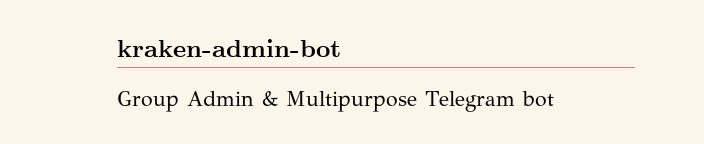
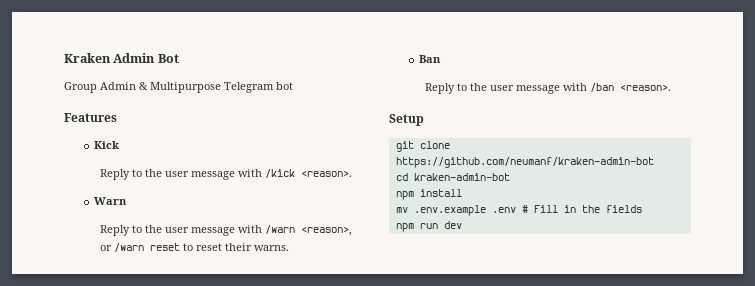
- kraken-admin-bot
+ Kraken Admin Bot
+ Features
+ Kick
+ Reply to the user message with /kick <reason>.
+ Warn
+ Reply to the user message with /warn <reason>, or /warn reset to reset their warns.
+ Ban
+ Reply to the user message with /ban <reason>.
+ Setup
+ git clone https://github.com/neumanf/kraken-admin-bot
+ cd kraken-admin-bot
+ npm install
+ mv .env.example .env # Fill in the fields
+ npm run dev

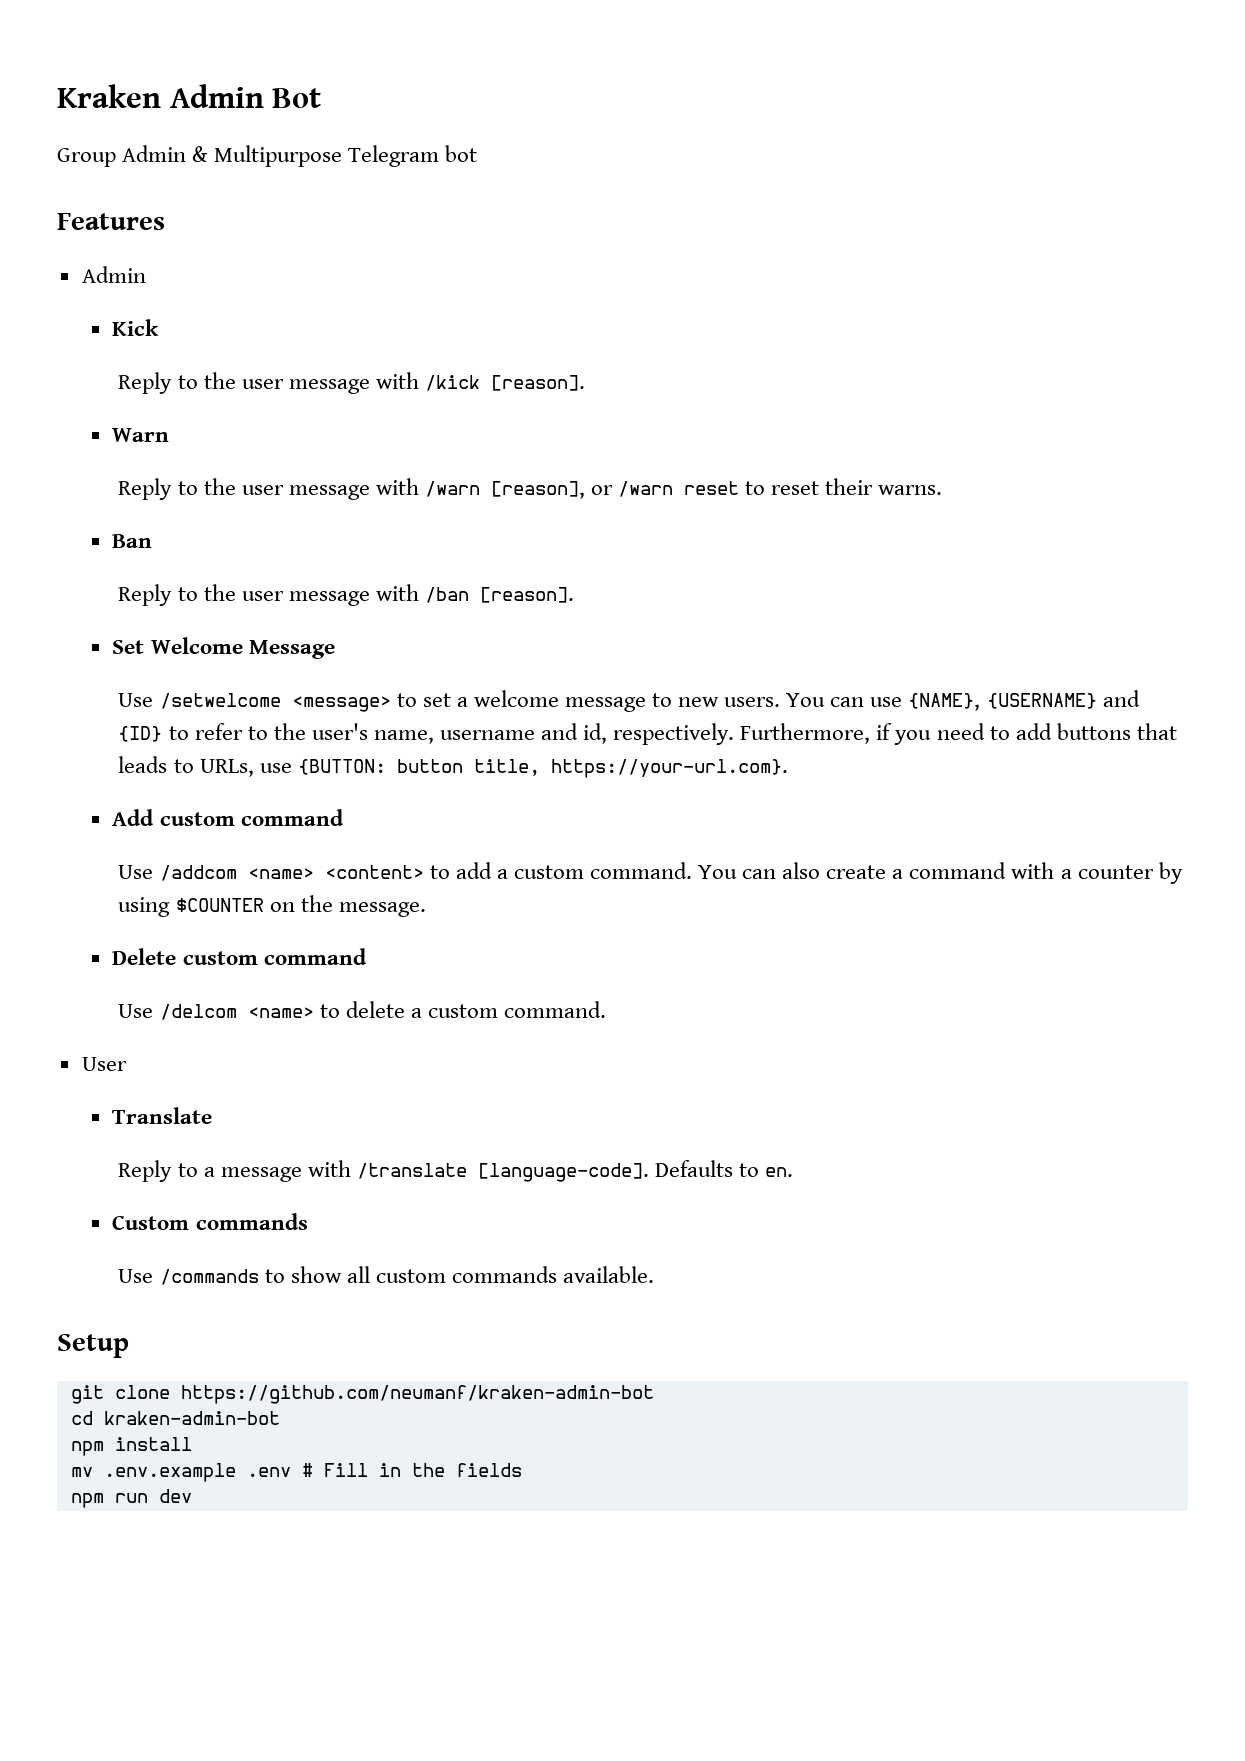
  Features
+ Admin
- Reply to the user message with /kick <reason>.
+ Reply to the user message with /kick [reason].
- Reply to the user message with /warn <reason>, or /warn reset to reset their warns.
+ Reply to the user message with /warn [reason], or /warn reset to reset their warns.
- Reply to the user message with /ban <reason>.
+ Reply to the user message with /ban [reason].
+ Set Welcome Message
+ Use /setwelcome <message> to set a welcome message to new users. You can use {NAME}, {USERNAME} and {ID} to refer to the user's name, username and id, respectively. Furthermore, if you need to add buttons that leads to URLs, use {BUTTON: button title, https://your-url.com}.
+ Add custom command
+ Use /addcom <name> <content> to add a custom command. You can also create a command with a counter by using $COUNTER on the message.
+ Delete custom command
+ Use /delcom <name> to delete a custom command.
+ User
+ Translate
+ Reply to a message with /translate [language-code]. Defaults to en.
+ Custom commands
+ Use /commands to show all custom commands available.

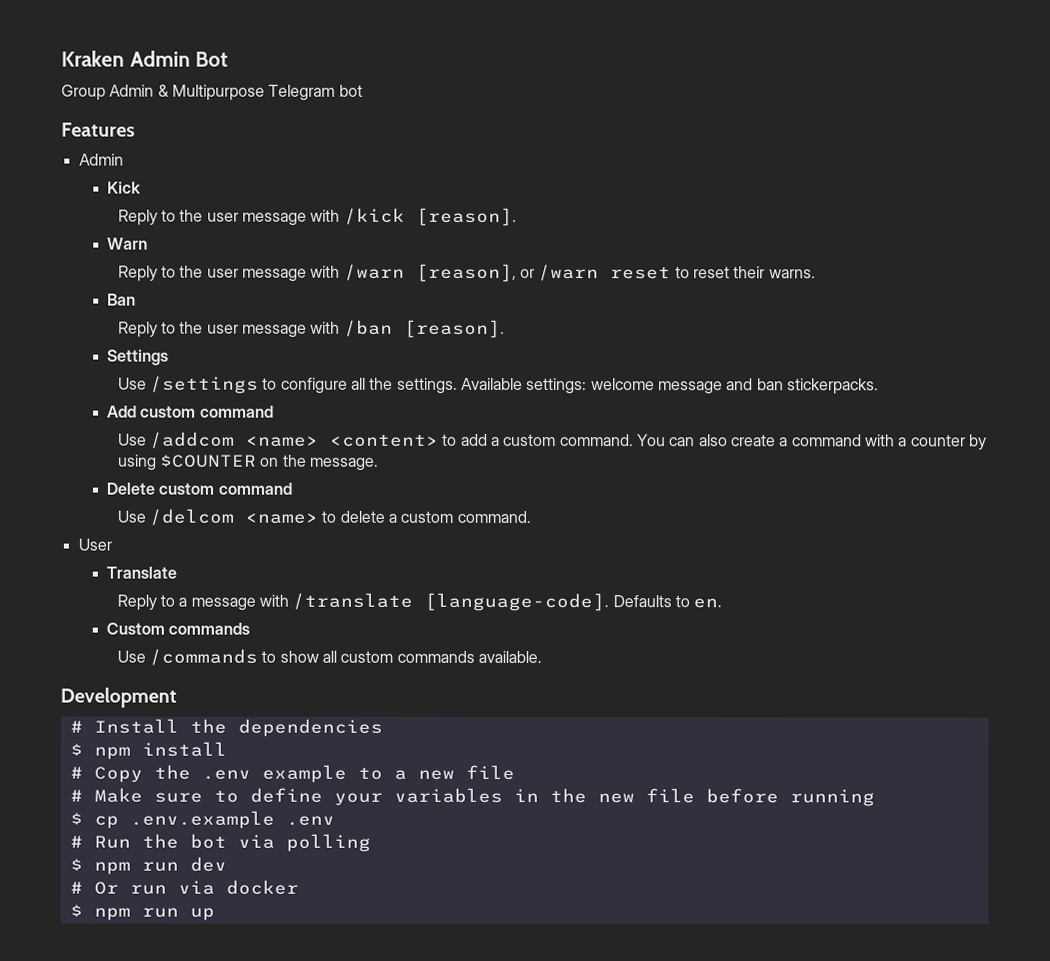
- Set Welcome Message
- Use /setwelcome <message> to set a welcome message to new users. You can use {NAME}, {USERNAME} and {ID} to refer to the user's name, username and id, respectively. Furthermore, if you need to add buttons that leads to URLs, use {BUTTON: button title, https://your-url.com}.
+ Settings
+ Use /settings to configure all the settings. Available settings: welcome message and ban stickerpacks.
- Setup
- git clone https://github.com/neumanf/kraken-admin-bot
- cd kraken-admin-bot
- npm install
- mv .env.example .env # Fill in the fields
- npm run dev
+ Development
+ # Install the dependencies
+ $ npm install
+ # Copy the .env example to a new file
+ # Make sure to define your variables in the new file before running
+ $ cp .env.example .env
+ # Run the bot via polling
+ $ npm run dev
+ # Or run via docker
+ $ npm run up

